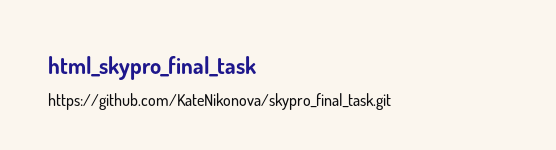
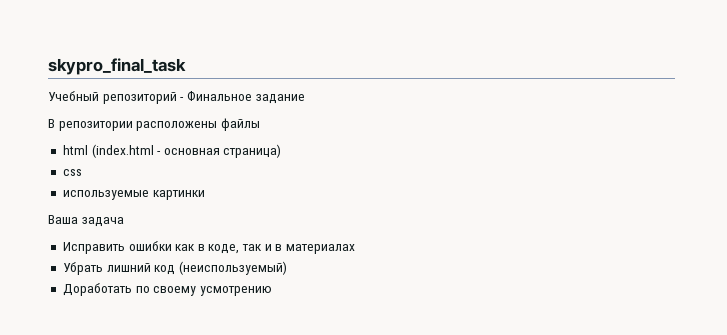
- html_skypro_final_task
- https://github.com/KateNikonova/skypro_final_task.git
+ skypro_final_task
+ Учебный репозиторий - Финальное задание
+ В репозитории расположены файлы
+ html (index.html - основная страница)
+ css
+ используемые картинки
+ Ваша задача
+ Исправить ошибки как в коде, так и в материалах
+ Убрать лишний код (неиспользуемый)
+ Доработать по своему усмотрению

